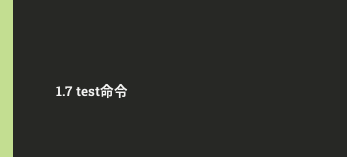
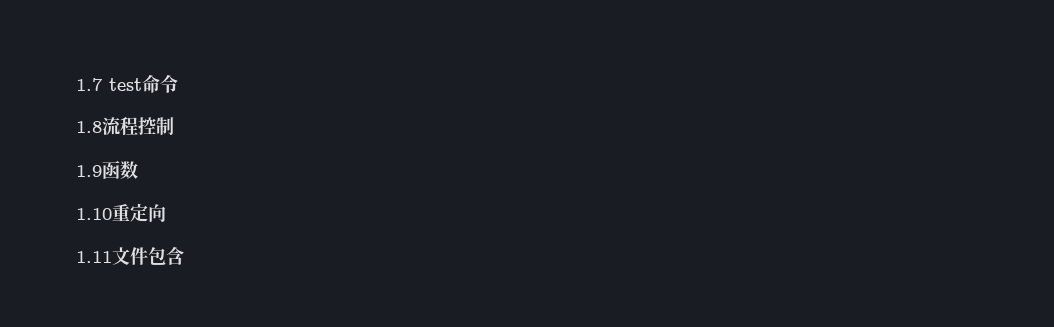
+ 1.8流程控制
+ 1.9函数
+ 1.10重定向
+ 1.11文件包含

